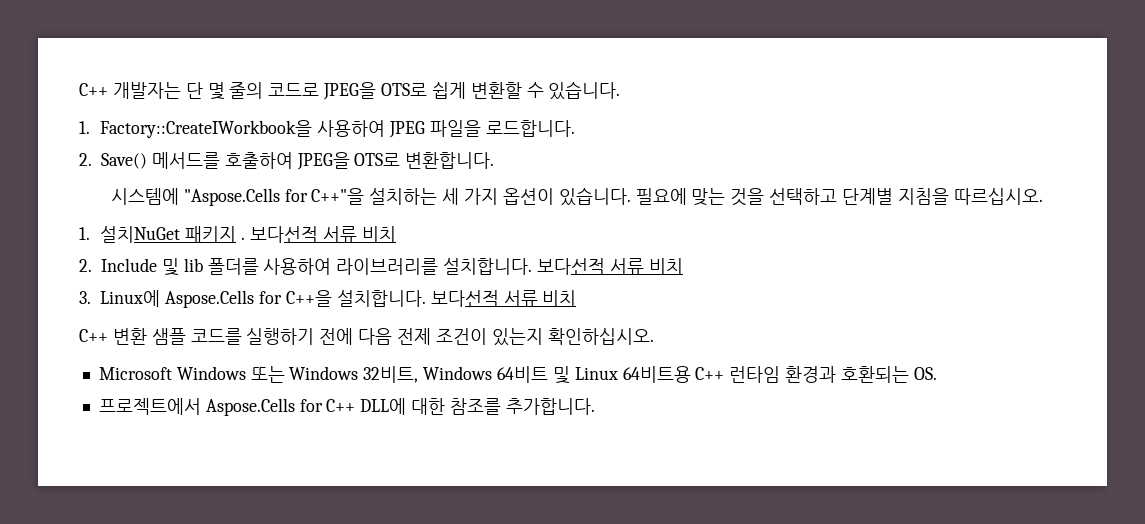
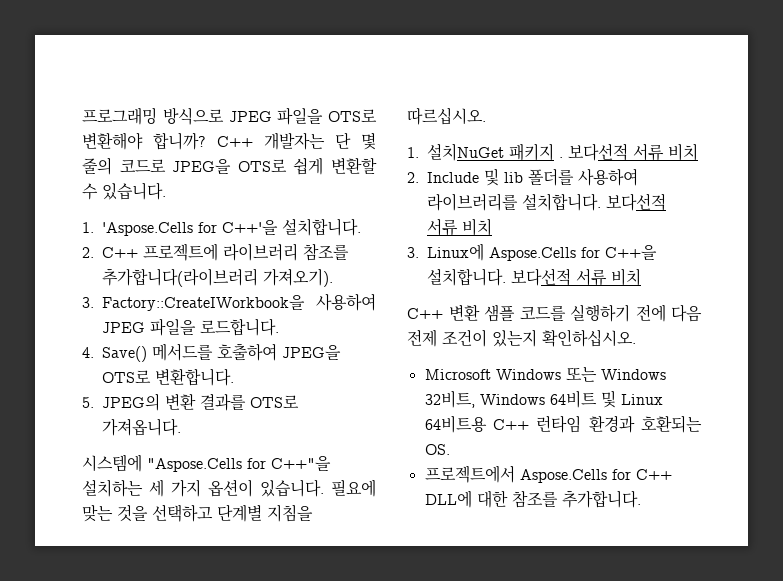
+ 프로그래밍 방식으로 JPEG 파일을 OTS로 변환해야 합니까?
- 1. Factory::CreateIWorkbook을 사용하여 JPEG 파일을 로드합니다.
+ 1. 'Aspose.Cells for C++'을 설치합니다.
+ 2. C++ 프로젝트에 라이브러리 참조를 추가합니다(라이브러리 가져오기).
+ 3. Factory::CreateIWorkbook을 사용하여 JPEG 파일을 로드합니다.
- 2. Save() 메서드를 호출하여 JPEG을 OTS로 변환합니다.
+ 4. Save() 메서드를 호출하여 JPEG을 OTS로 변환합니다.
+ 5. JPEG의 변환 결과를 OTS로 가져옵니다.

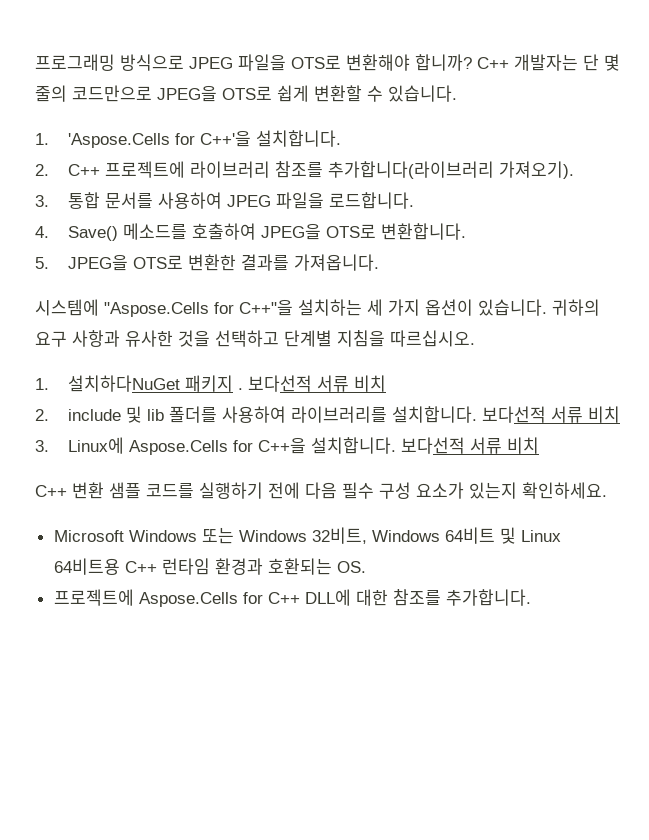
- C++ 개발자는 단 몇 줄의 코드로 JPEG을 OTS로 쉽게 변환할 수 있습니다.
+ C++ 개발자는 단 몇 줄의 코드만으로 JPEG을 OTS로 쉽게 변환할 수 있습니다.
- 3. Factory::CreateIWorkbook을 사용하여 JPEG 파일을 로드합니다.
+ 3. 통합 문서를 사용하여 JPEG 파일을 로드합니다.
- 4. Save() 메서드를 호출하여 JPEG을 OTS로 변환합니다.
+ 4. Save() 메소드를 호출하여 JPEG을 OTS로 변환합니다.
- 5. JPEG의 변환 결과를 OTS로 가져옵니다.
+ 5. JPEG을 OTS로 변환한 결과를 가져옵니다.
- 필요에 맞는 것을 선택하고 단계별 지침을 따르십시오.
+ 귀하의 요구 사항과 유사한 것을 선택하고 단계별 지침을 따르십시오.
- 1. 설치NuGet 패키지 .
+ 1. 설치하다NuGet 패키지 .
- 2. Include 및 lib 폴더를 사용하여 라이브러리를 설치합니다.
+ 2. include 및 lib 폴더를 사용하여 라이브러리를 설치합니다.
- C++ 변환 샘플 코드를 실행하기 전에 다음 전제 조건이 있는지 확인하십시오.
+ C++ 변환 샘플 코드를 실행하기 전에 다음 필수 구성 요소가 있는지 확인하세요.
- 프로젝트에서 Aspose.Cells for C++ DLL에 대한 참조를 추가합니다.
+ 프로젝트에 Aspose.Cells for C++ DLL에 대한 참조를 추가합니다.

